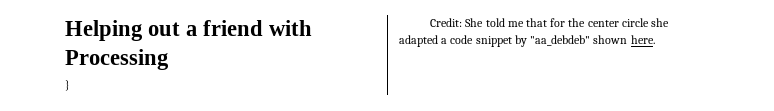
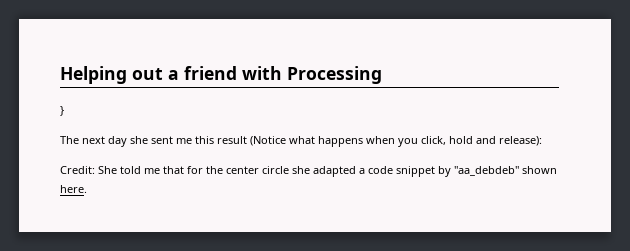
+ The next day she sent me this result (Notice what happens when you click, hold and release):

